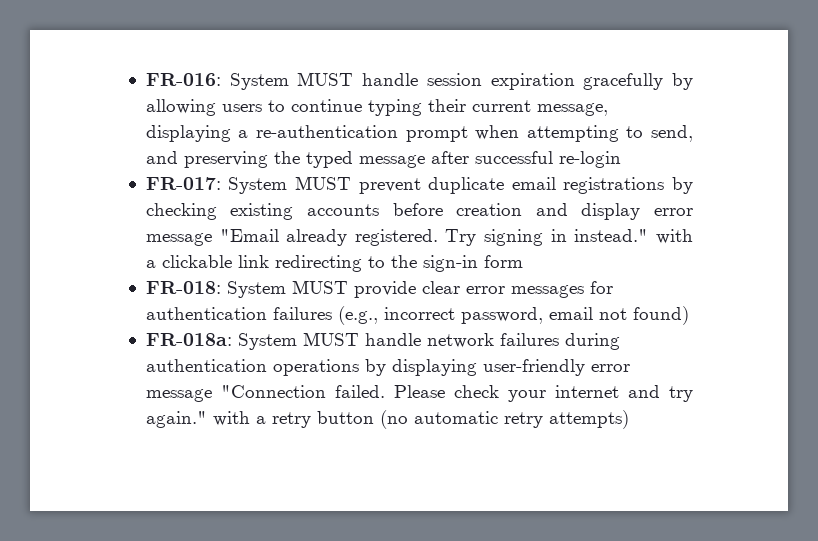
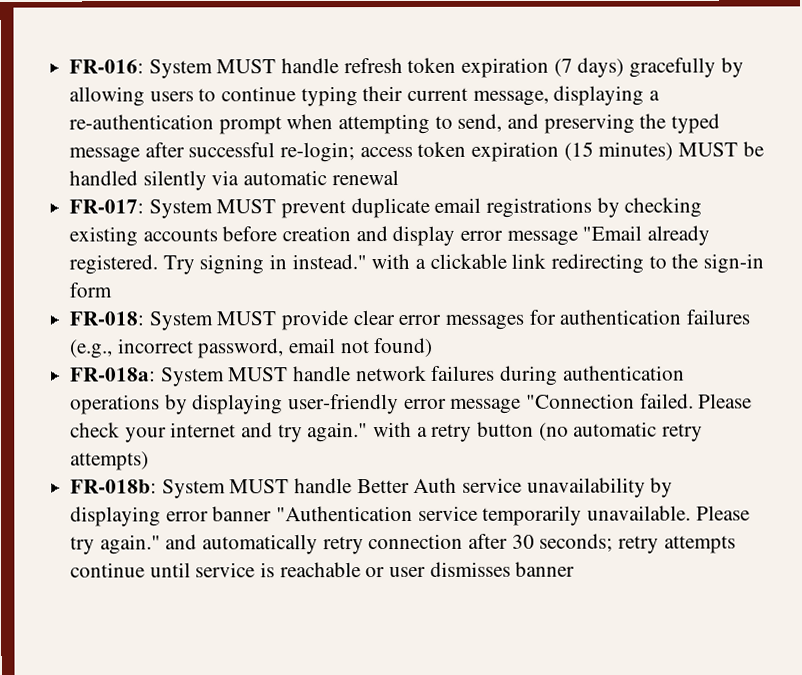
- FR-016: System MUST handle session expiration gracefully by allowing users to continue typing their current message, displaying a re-authentication prompt when attempting to send, and preserving the typed message after successful re-login
+ FR-016: System MUST handle refresh token expiration (7 days) gracefully by allowing users to continue typing their current message, displaying a re-authentication prompt when attempting to send, and preserving the typed message after successful re-login; access token expiration (15 minutes) MUST be handled silently via automatic renewal
+ FR-018b: System MUST handle Better Auth service unavailability by displaying error banner "Authentication service temporarily unavailable. Please try again." and automatically retry connection after 30 seconds; retry attempts continue until service is reachable or user dismisses banner

